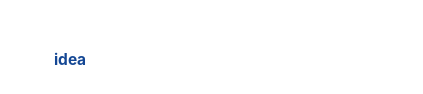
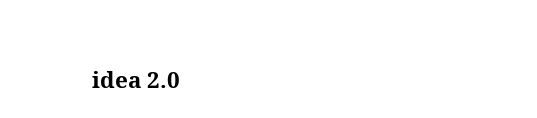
- idea
+ idea 2.0

